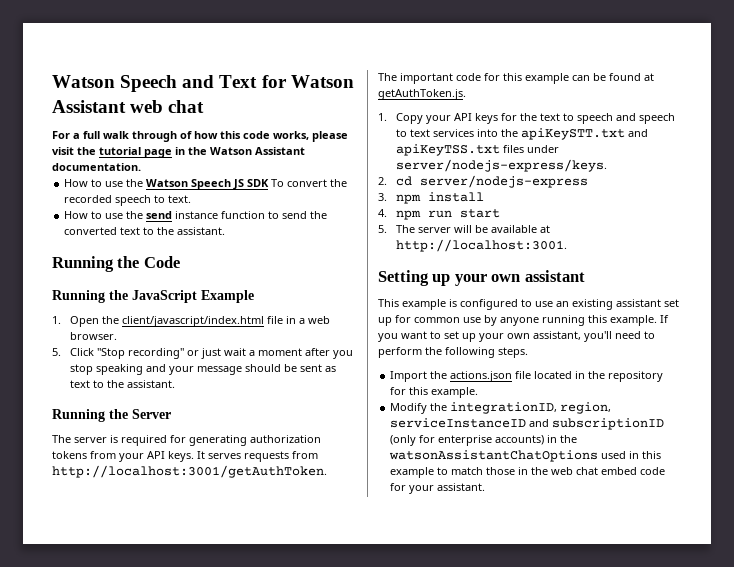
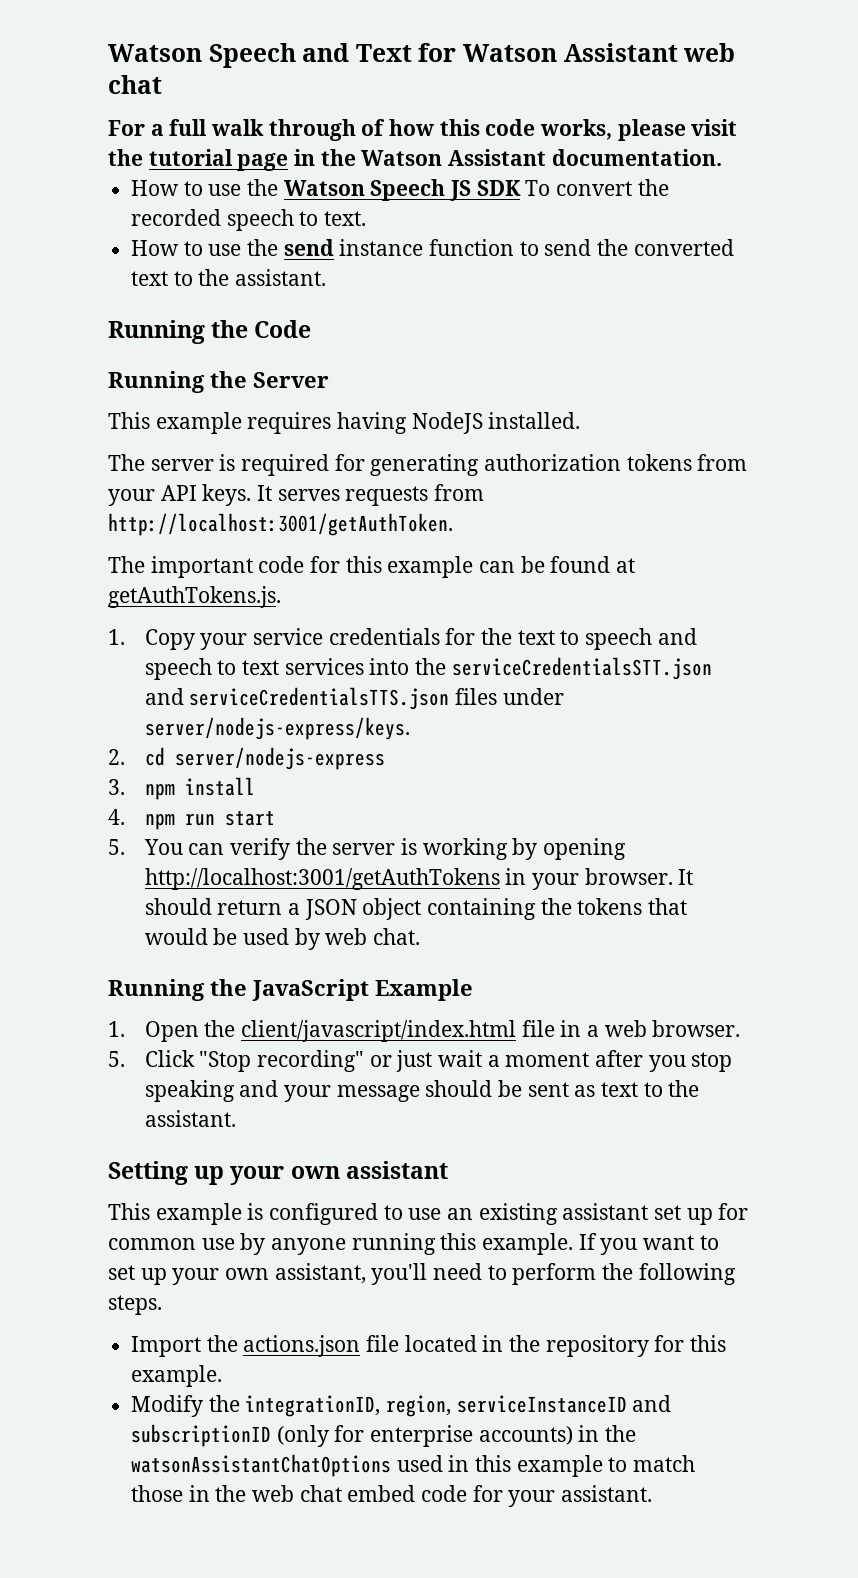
+ Running the Server
+ This example requires having NodeJS installed.
+ The server is required for generating authorization tokens from your API keys. It serves requests from http://localhost:3001/getAuthToken.
+ The important code for this example can be found at getAuthTokens.js.
+ 1. Copy your service credentials for the text to speech and speech to text services into the serviceCredentialsSTT.json and serviceCredentialsTTS.json files under server/nodejs-express/keys.
+ 2. cd server/nodejs-express
+ 3. npm install
+ 4. npm run start
+ 5. You can verify the server is working by opening http://localhost:3001/getAuthTokens in your browser. It should return a JSON object containing the tokens that would be used by web chat.
- Running the Server
- The server is required for generating authorization tokens from your API keys. It serves requests from http://localhost:3001/getAuthToken.
- The important code for this example can be found at getAuthToken.js.
- 1. Copy your API keys for the text to speech and speech to text services into the apiKeySTT.txt and apiKeyTSS.txt files under server/nodejs-express/keys.
- 2. cd server/nodejs-express
- 3. npm install
- 4. npm run start
- 5. The server will be available at http://localhost:3001.

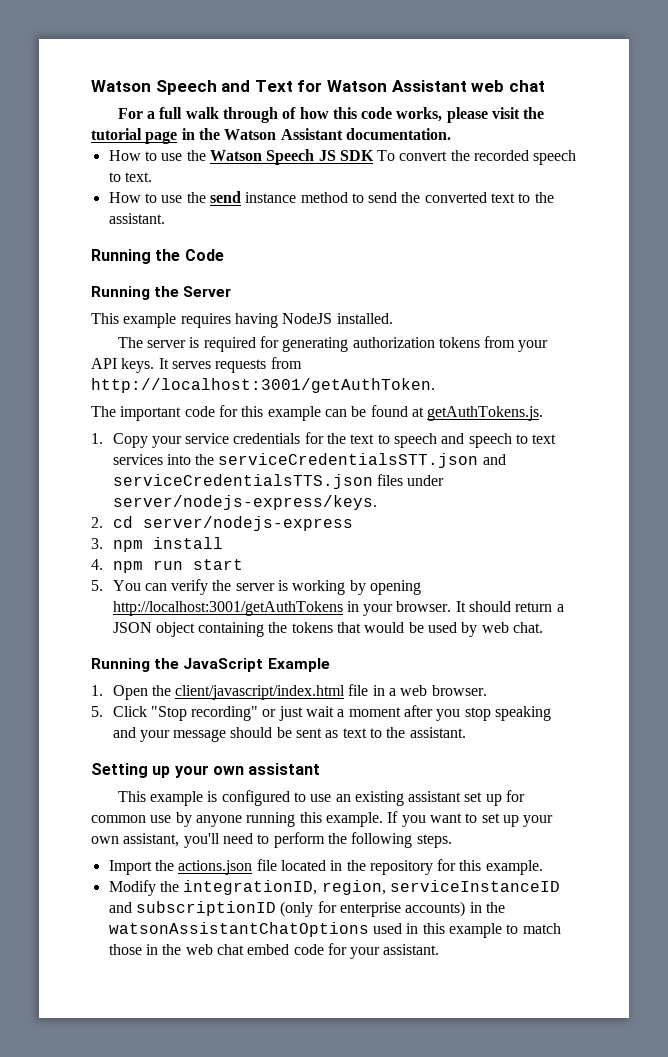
- How to use the send instance function to send the converted text to the assistant.
+ How to use the send instance method to send the converted text to the assistant.

